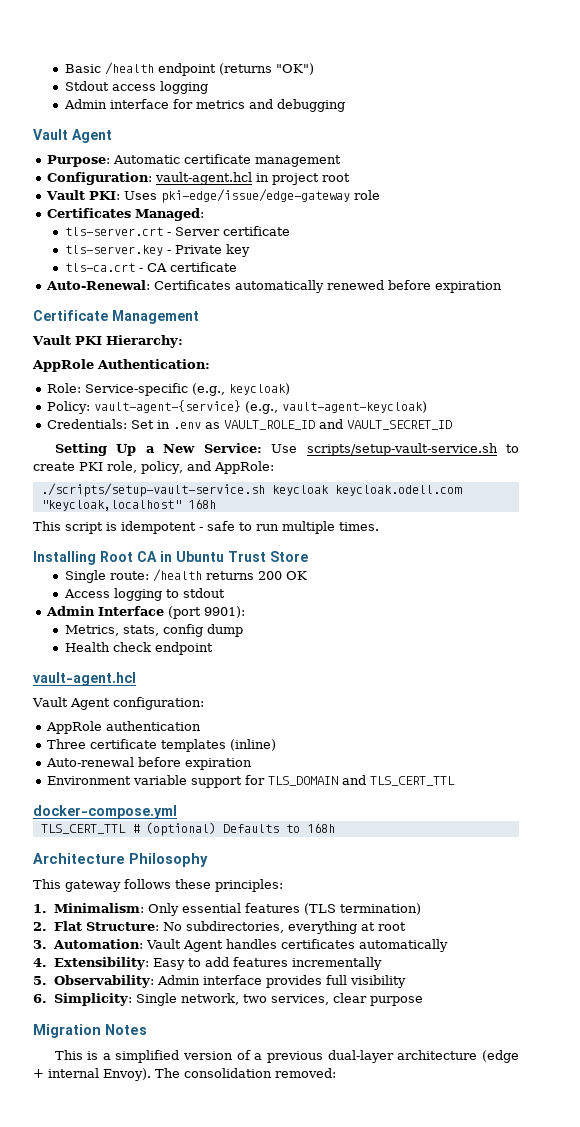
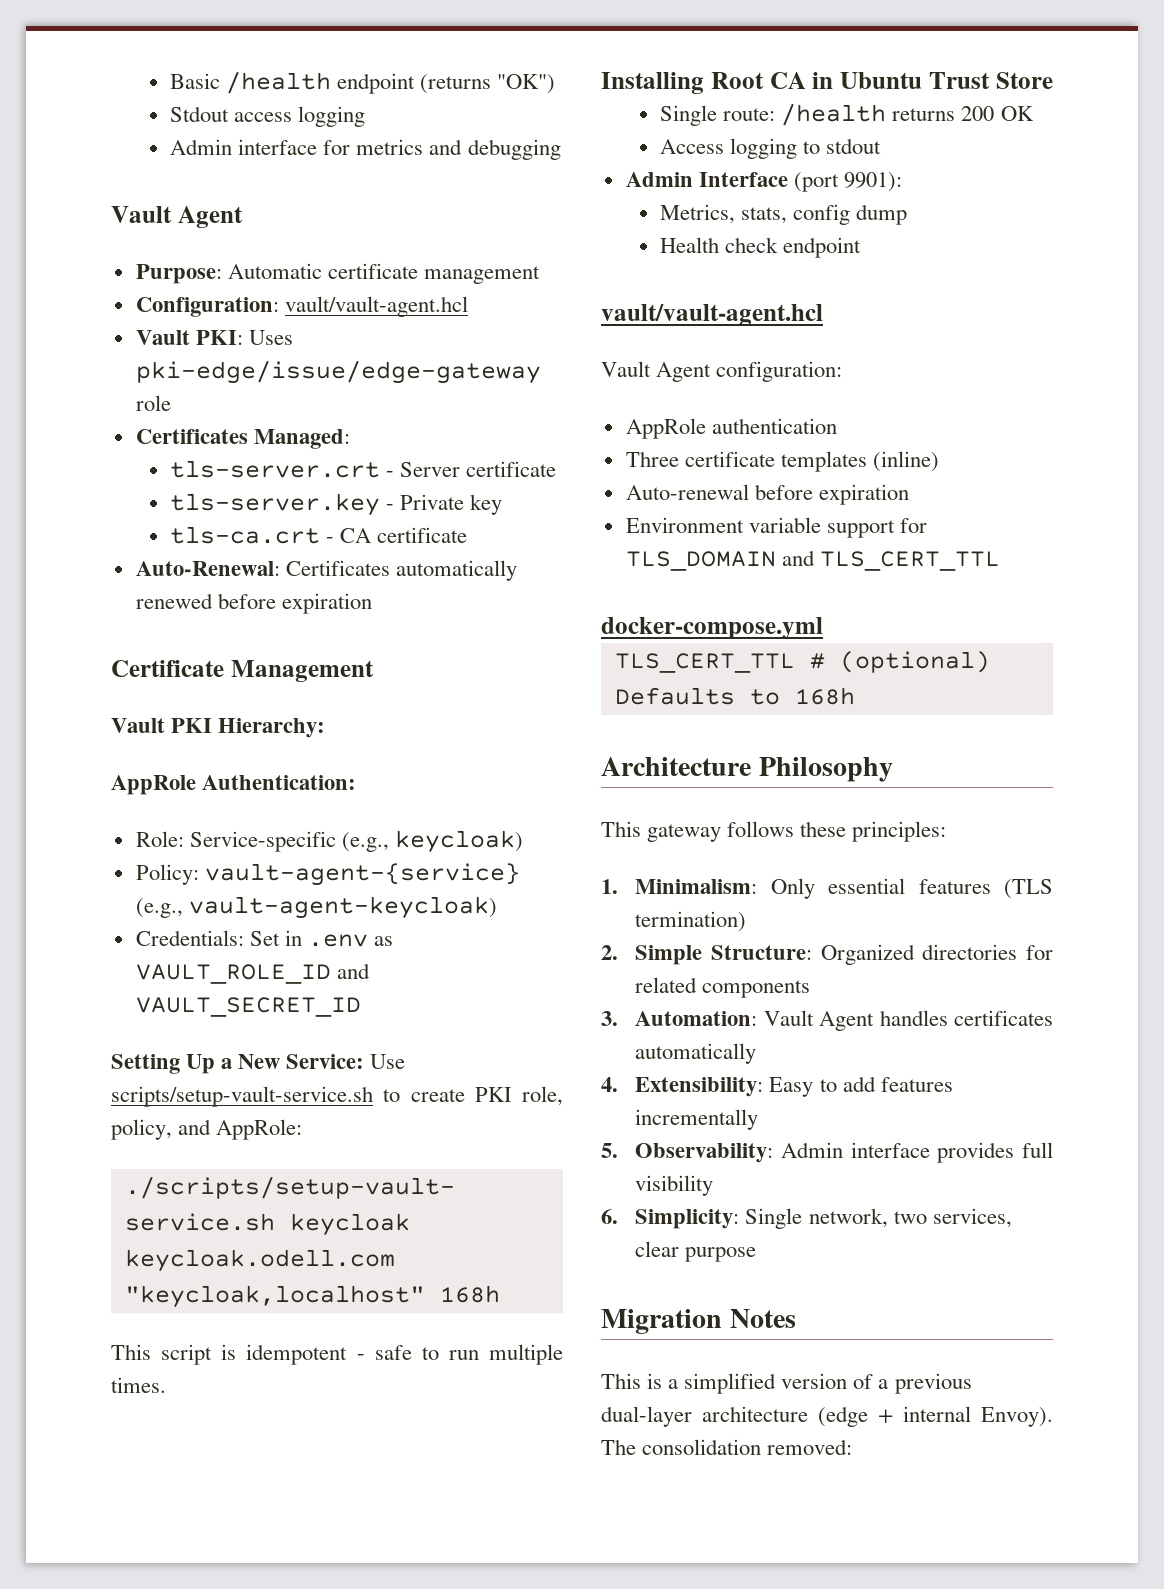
- Configuration: vault-agent.hcl in project root
+ Configuration: vault/vault-agent.hcl
  Health check endpoint
- vault-agent.hcl
+ vault/vault-agent.hcl
- 2. Flat Structure: No subdirectories, everything at root
+ 2. Simple Structure: Organized directories for related components

